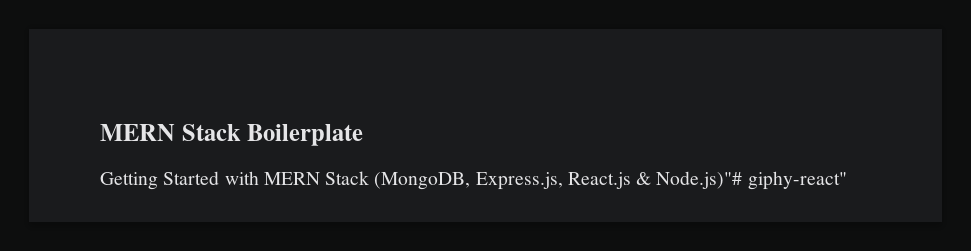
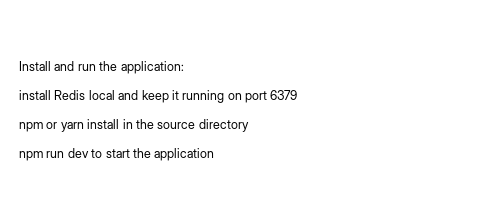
- MERN Stack Boilerplate
- Getting Started with MERN Stack (MongoDB, Express.js, React.js & Node.js)"# giphy-react"
+ Install and run the application:
+ install Redis local and keep it running on port 6379
+ npm or yarn install in the source directory
+ npm run dev to start the application

